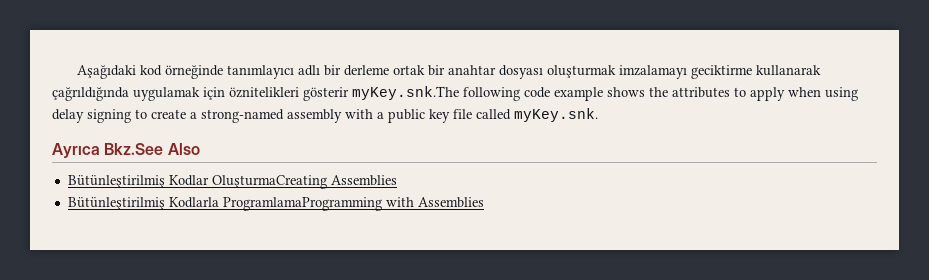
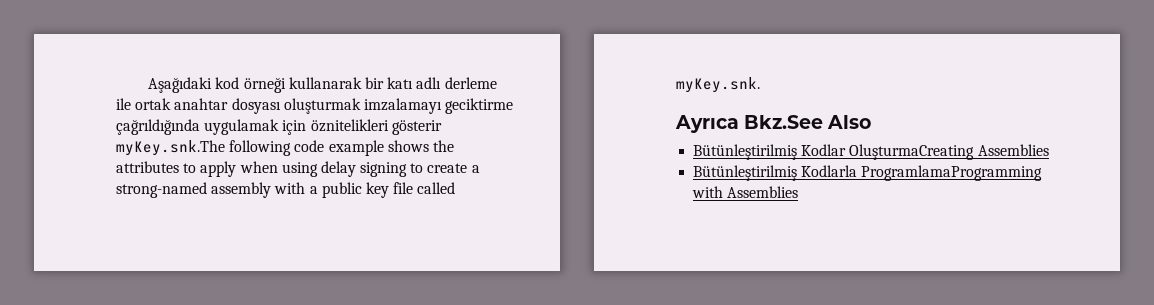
- Aşağıdaki kod örneğinde tanımlayıcı adlı bir derleme ortak bir anahtar dosyası oluşturmak imzalamayı geciktirme kullanarak çağrıldığında uygulamak için öznitelikleri gösterir myKey.snk.The following code example shows the attributes to apply when using delay signing to create a strong-named assembly with a public key file called myKey.snk.
+ Aşağıdaki kod örneği kullanarak bir katı adlı derleme ile ortak anahtar dosyası oluşturmak imzalamayı geciktirme çağrıldığında uygulamak için öznitelikleri gösterir myKey.snk.The following code example shows the attributes to apply when using delay signing to create a strong-named assembly with a public key file called myKey.snk.

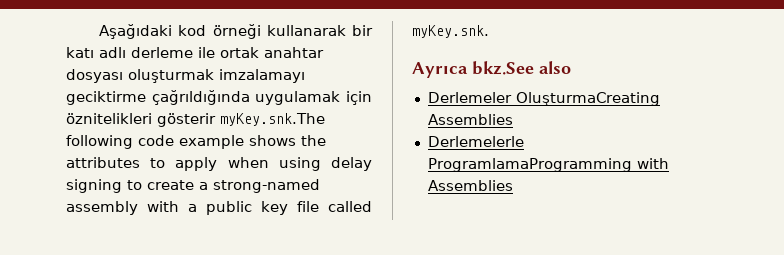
- Ayrıca Bkz.See Also
- Bütünleştirilmiş Kodlar OluşturmaCreating Assemblies
+ Ayrıca bkz.See also
+ Derlemeler OluşturmaCreating Assemblies
- Bütünleştirilmiş Kodlarla ProgramlamaProgramming with Assemblies
+ Derlemelerle ProgramlamaProgramming with Assemblies

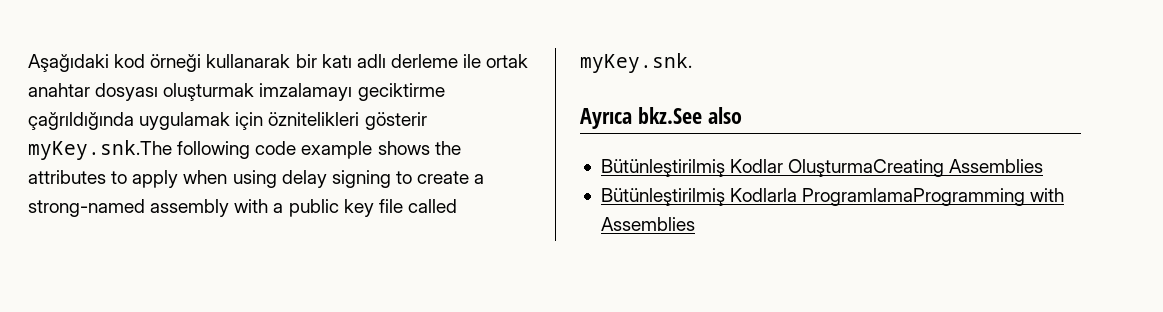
- Derlemeler OluşturmaCreating Assemblies
+ Bütünleştirilmiş Kodlar OluşturmaCreating Assemblies
- Derlemelerle ProgramlamaProgramming with Assemblies
+ Bütünleştirilmiş Kodlarla ProgramlamaProgramming with Assemblies

